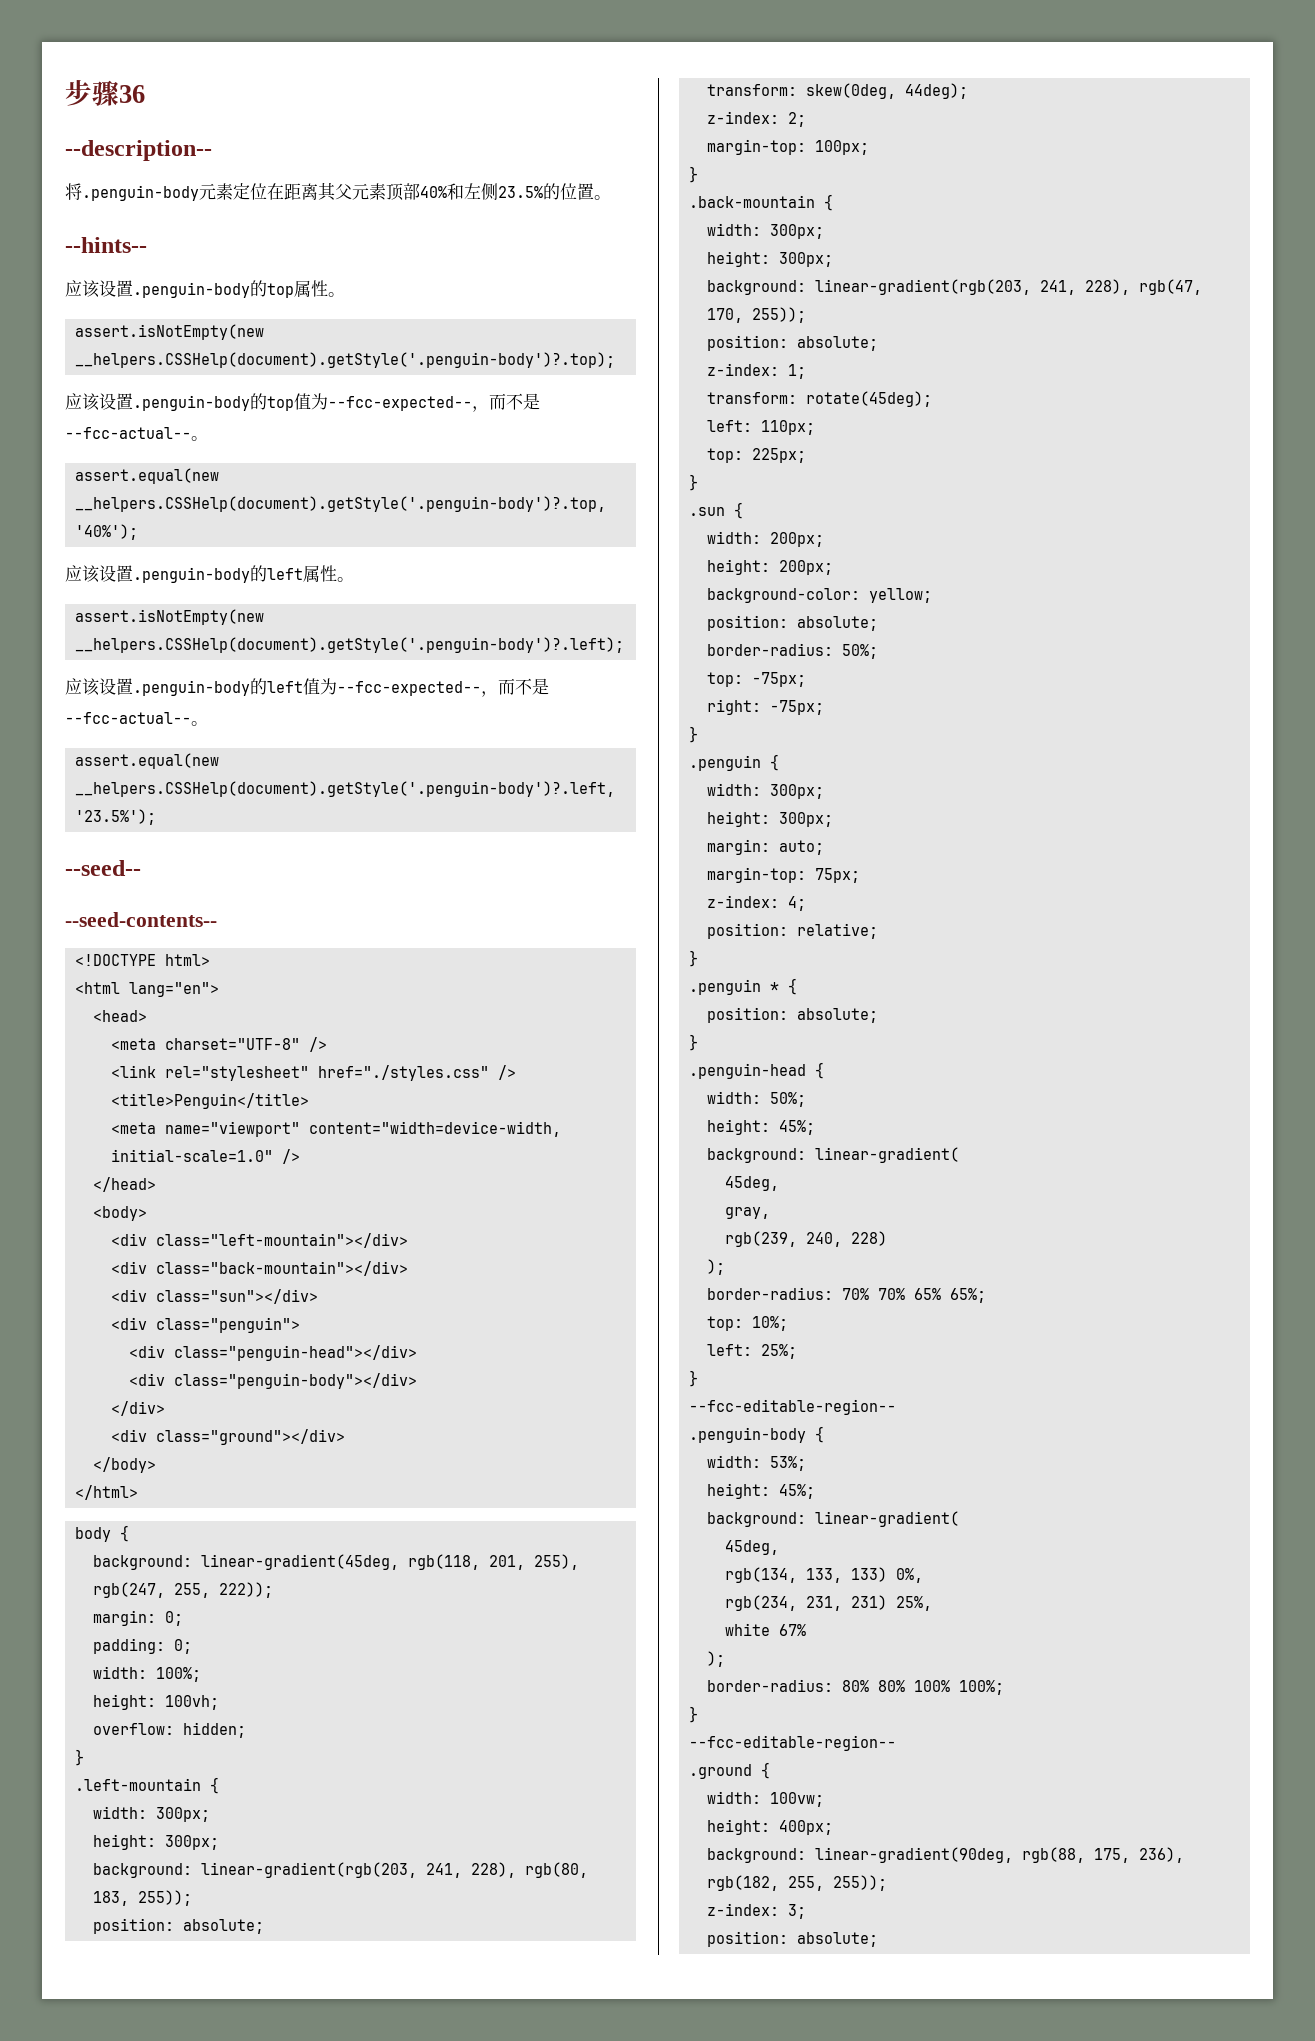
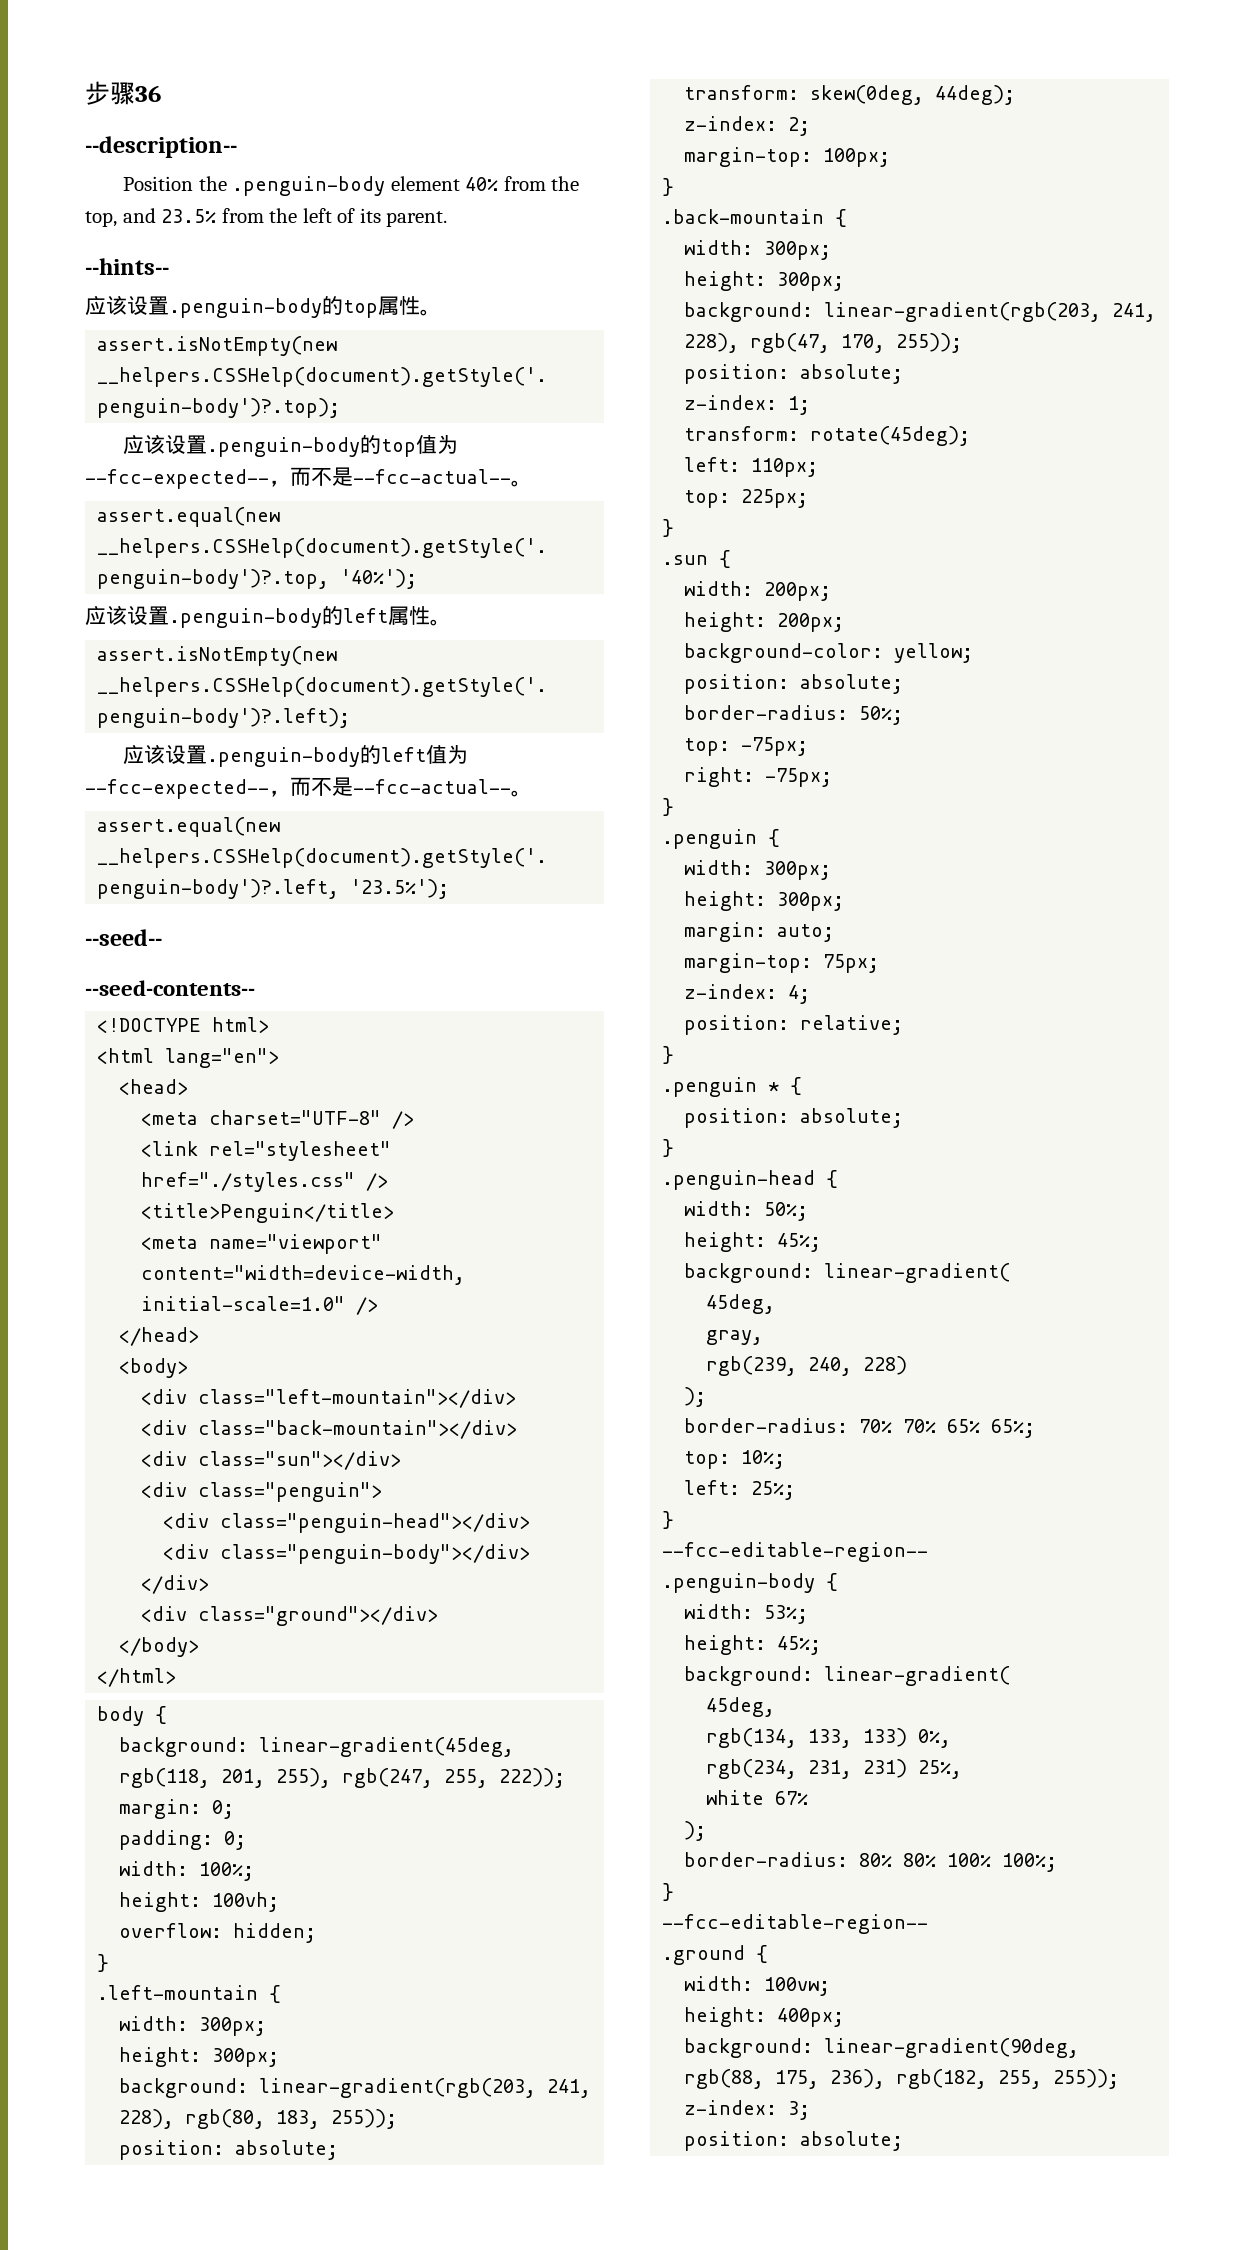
- 将.penguin-body元素定位在距离其父元素顶部40%和左侧23.5%的位置。
+ Position the .penguin-body element 40% from the top, and 23.5% from the left of its parent.

